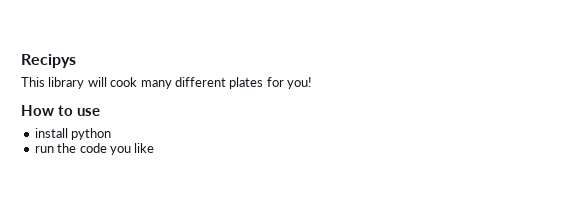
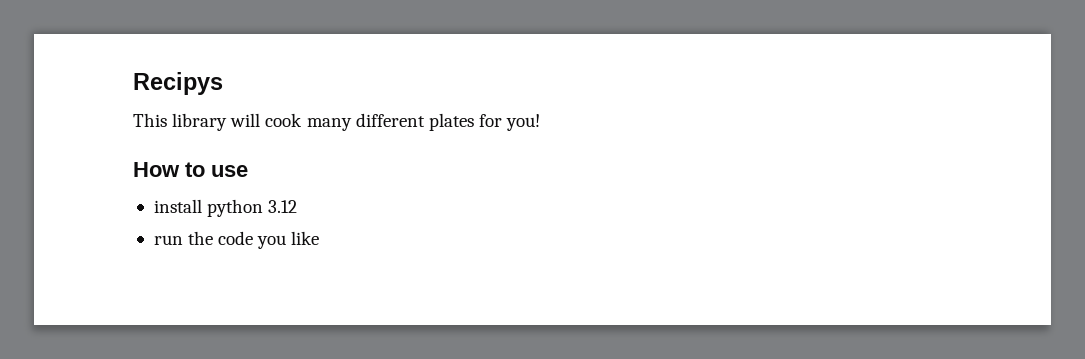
- install python
+ install python 3.12

